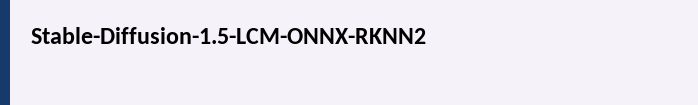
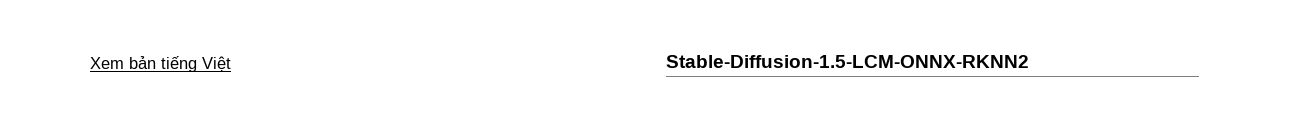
+ Xem bản tiếng Việt

